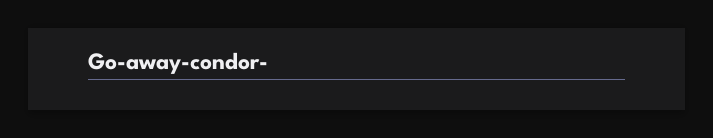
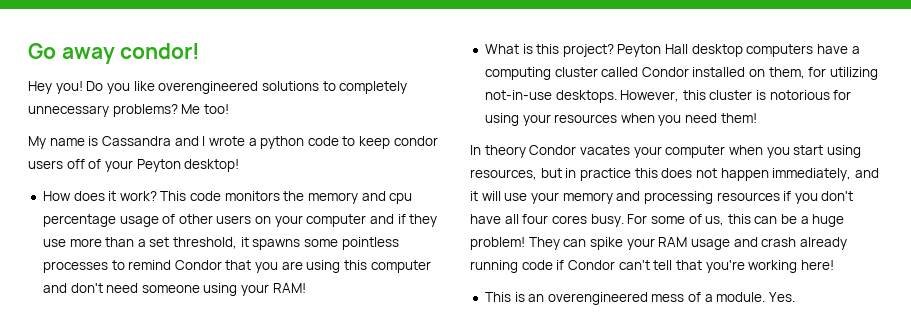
- Go-away-condor-
+ Go away condor!
+ Hey you! Do you like overengineered solutions to completely unnecessary problems? Me too!
+ My name is Cassandra and I wrote a python code to keep condor users off of your Peyton desktop!
+ How does it work? This code monitors the memory and cpu percentage usage of other users on your computer and if they use more than a set threshold, it spawns some pointless processes to remind Condor that you are using this computer and don't need someone using your RAM!
+ What is this project? Peyton Hall desktop computers have a computing cluster called Condor installed on them, for utilizing not-in-use desktops. However, this cluster is notorious for using your resources when you need them!
+ In theory Condor vacates your computer when you start using resources, but in practice this does not happen immediately, and it will use your memory and processing resources if you don't have all four cores busy. For some of us, this can be a huge problem! They can spike your RAM usage and crash already running code if Condor can't tell that you're working here!
+ This is an overengineered mess of a module. Yes.

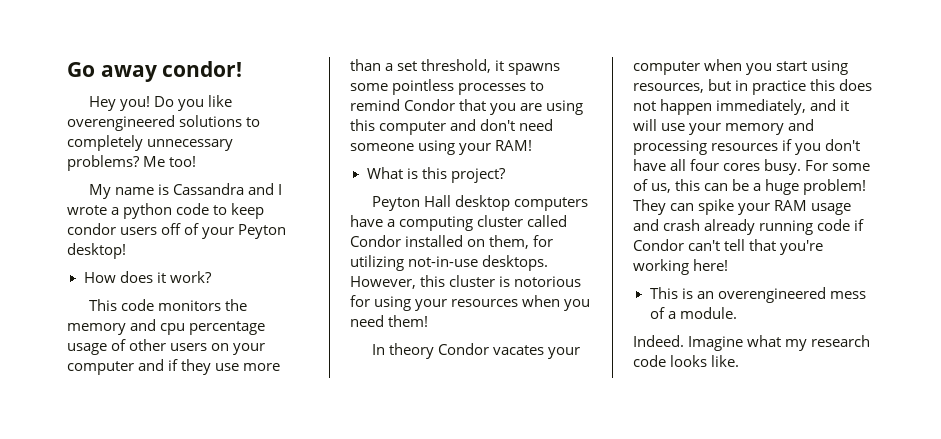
- How does it work? This code monitors the memory and cpu percentage usage of other users on your computer and if they use more than a set threshold, it spawns some pointless processes to remind Condor that you are using this computer and don't need someone using your RAM!
+ How does it work?
+ This code monitors the memory and cpu percentage usage of other users on your computer and if they use more than a set threshold, it spawns some pointless processes to remind Condor that you are using this computer and don't need someone using your RAM!
- What is this project? Peyton Hall desktop computers have a computing cluster called Condor installed on them, for utilizing not-in-use desktops.
+ What is this project?
+ Peyton Hall desktop computers have a computing cluster called Condor installed on them, for utilizing not-in-use desktops.
- This is an overengineered mess of a module. Yes.
+ This is an overengineered mess of a module.
+ Indeed. Imagine what my research code looks like.

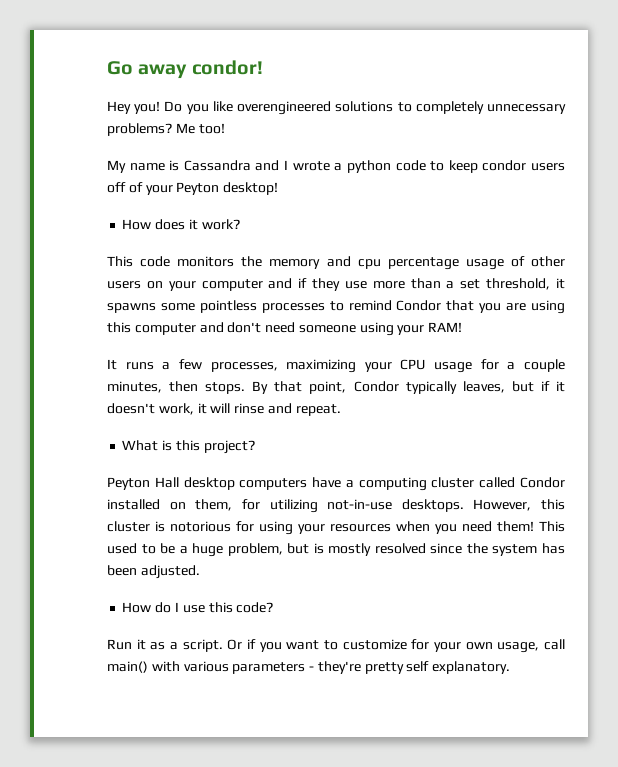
+ It runs a few processes, maximizing your CPU usage for a couple minutes, then stops. By that point, Condor typically leaves, but if it doesn't work, it will rinse and repeat.
- However, this cluster is notorious for using your resources when you need them!
- In theory Condor vacates your computer when you start using resources, but in practice this does not happen immediately, and it will use your memory and processing resources if you don't have all four cores busy. For some of us, this can be a huge problem! They can spike your RAM usage and crash already running code if Condor can't tell that you're working here!
- This is an overengineered mess of a module.
- Indeed. Imagine what my research code looks like.
+ However, this cluster is notorious for using your resources when you need them! This used to be a huge problem, but is mostly resolved since the system has been adjusted.
+ How do I use this code?
+ Run it as a script. Or if you want to customize for your own usage, call main() with various parameters - they're pretty self explanatory.

